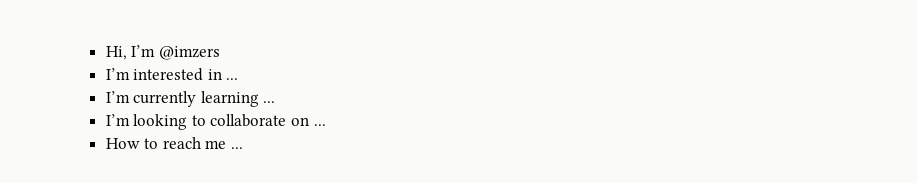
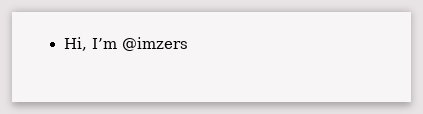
- I’m interested in ...
- I’m currently learning ...
- I’m looking to collaborate on ...
- How to reach me ...

